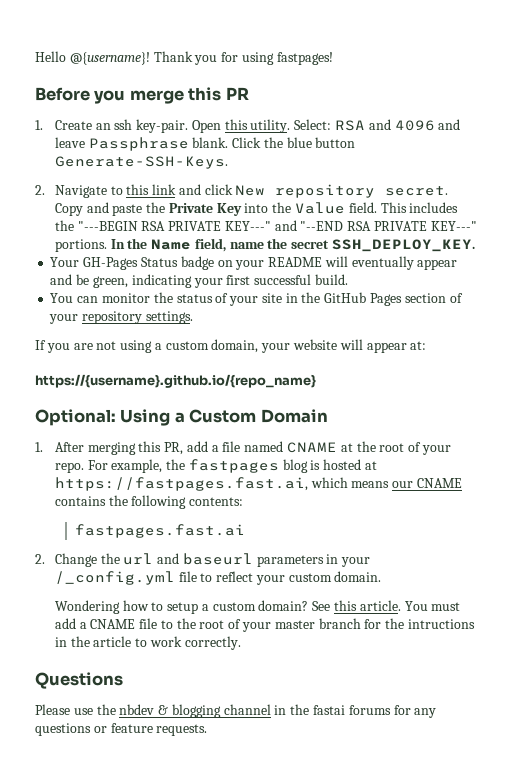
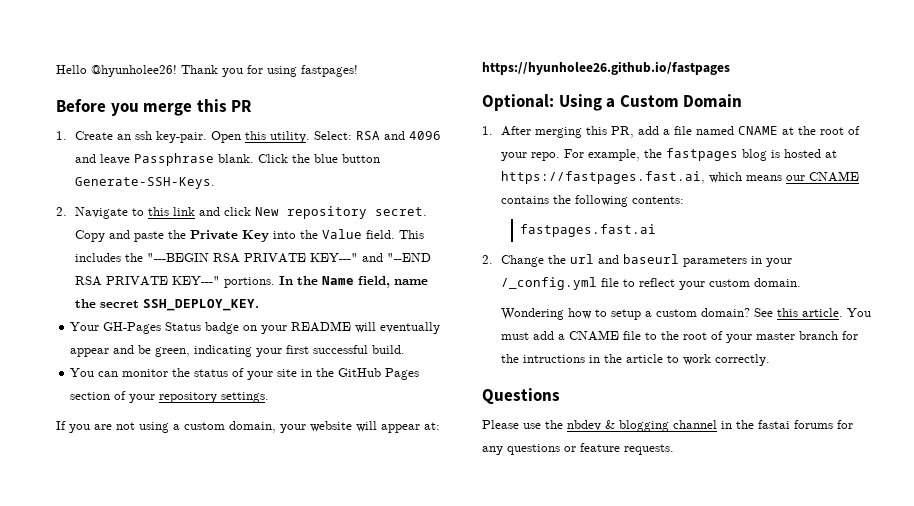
- Hello @{username}!
+ Hello @hyunholee26!
- https://{username}.github.io/{repo_name}
+ https://hyunholee26.github.io/fastpages

